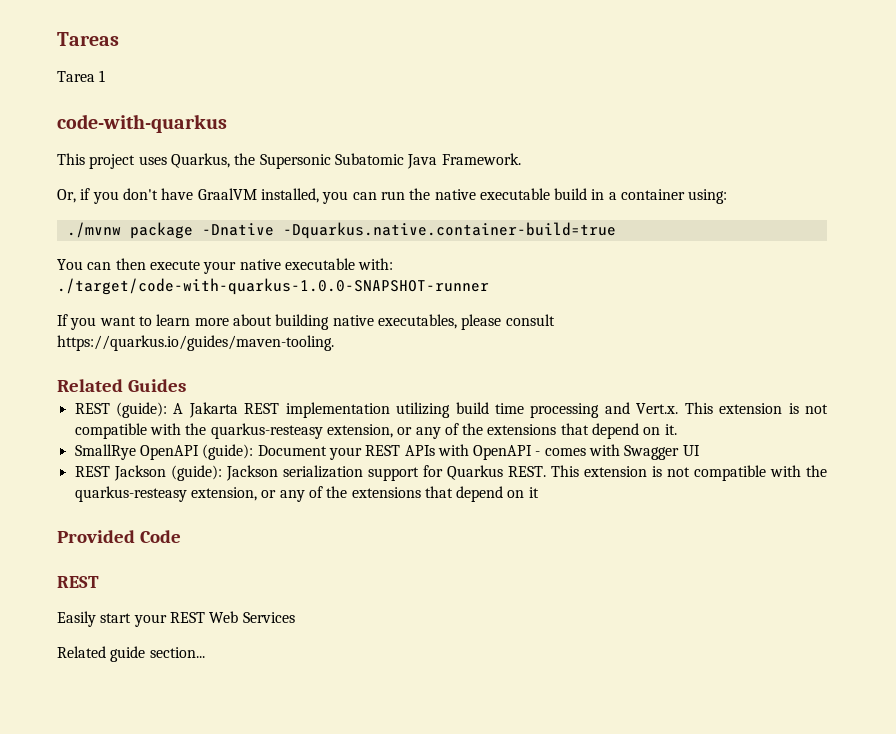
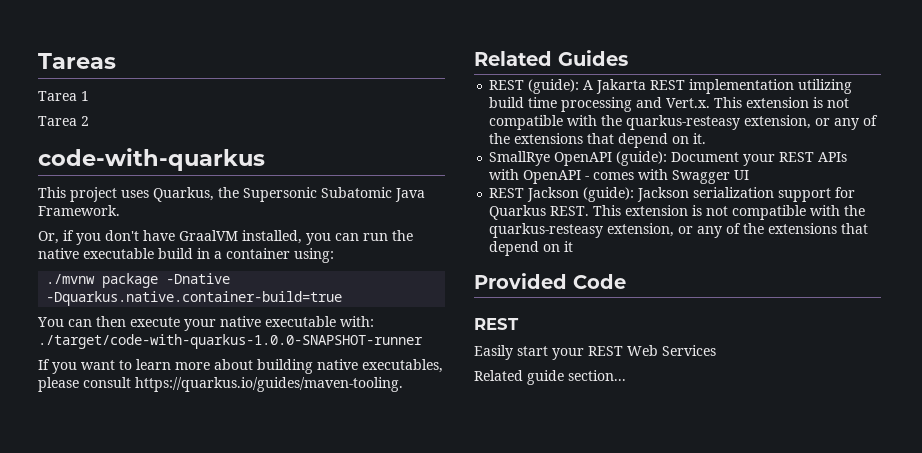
+ Tarea 2

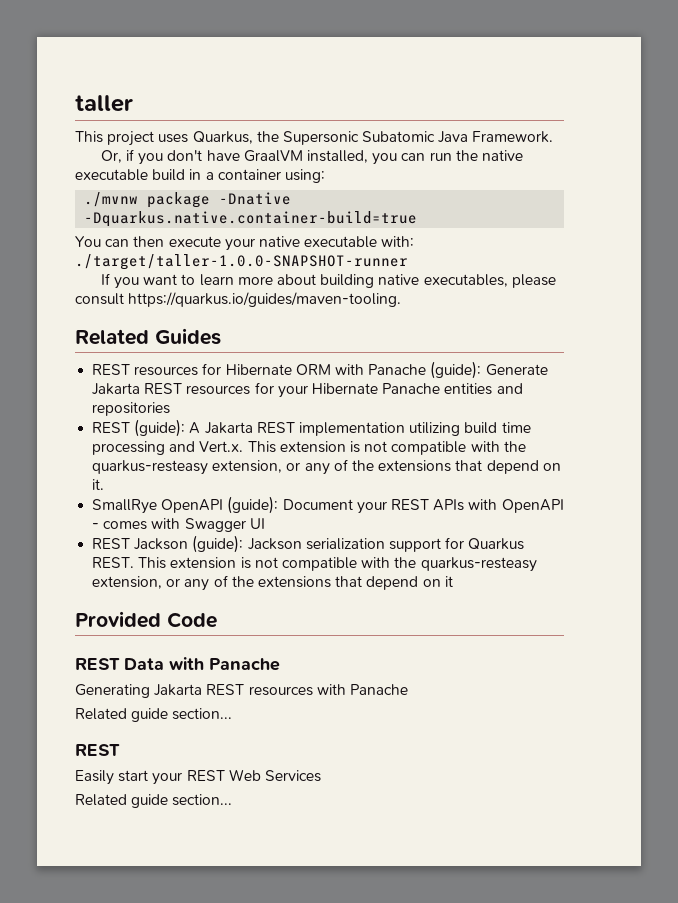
- Tareas
- Tarea 1
- Tarea 2
- code-with-quarkus
+ taller
- You can then execute your native executable with: ./target/code-with-quarkus-1.0.0-SNAPSHOT-runner
+ You can then execute your native executable with: ./target/taller-1.0.0-SNAPSHOT-runner
+ REST resources for Hibernate ORM with Panache (guide): Generate Jakarta REST resources for your Hibernate Panache entities and repositories
+ REST Data with Panache
+ Generating Jakarta REST resources with Panache
+ Related guide section...

